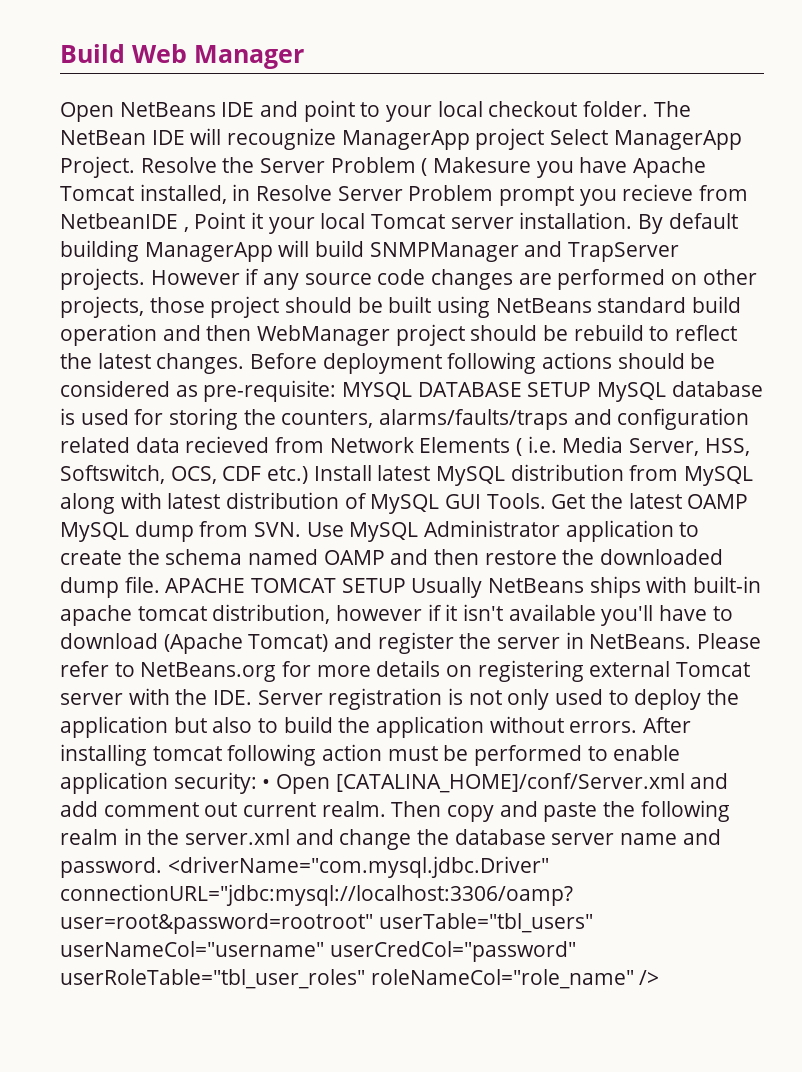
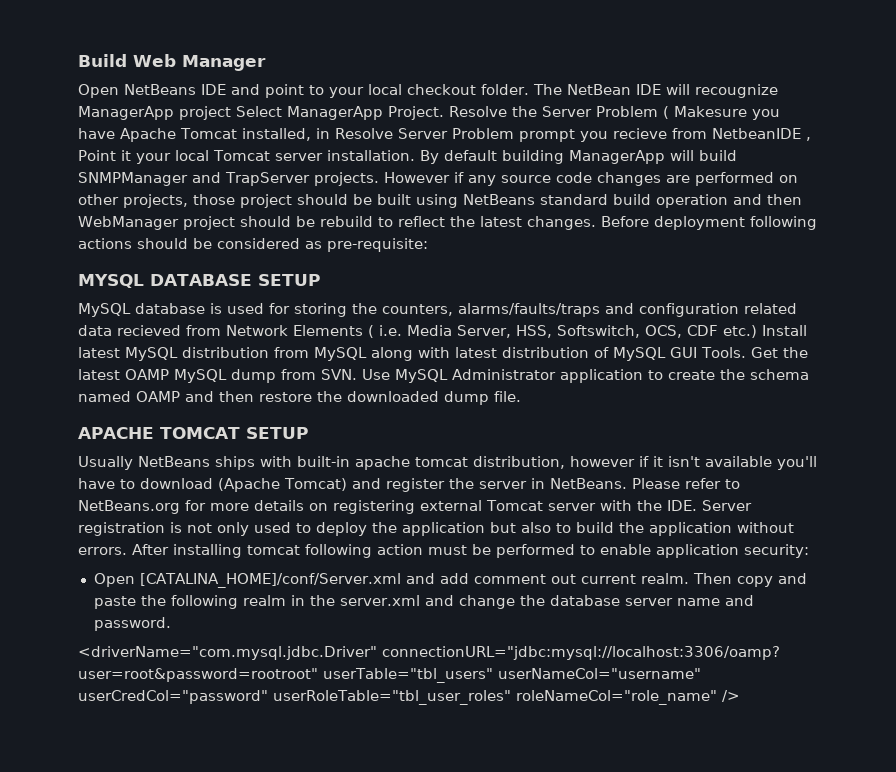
- Before deployment following actions should be considered as pre-requisite: MYSQL DATABASE SETUP MySQL database is used for storing the counters, alarms/faults/traps and configuration related data recieved from Network Elements ( i.e. Media Server, HSS, Softswitch, OCS, CDF etc.) Install latest MySQL distribution from MySQL along with latest distribution of MySQL GUI Tools.
+ Before deployment following actions should be considered as pre-requisite:
+ MYSQL DATABASE SETUP
+ MySQL database is used for storing the counters, alarms/faults/traps and configuration related data recieved from Network Elements ( i.e. Media Server, HSS, Softswitch, OCS, CDF etc.) Install latest MySQL distribution from MySQL along with latest distribution of MySQL GUI Tools.
- Get the latest OAMP MySQL dump from SVN. Use MySQL Administrator application to create the schema named OAMP and then restore the downloaded dump file. APACHE TOMCAT SETUP Usually NetBeans ships with built-in apache tomcat distribution, however if it isn't available you'll have to download (Apache Tomcat) and register the server in NetBeans.
+ Get the latest OAMP MySQL dump from SVN. Use MySQL Administrator application to create the schema named OAMP and then restore the downloaded dump file.
+ APACHE TOMCAT SETUP
+ Usually NetBeans ships with built-in apache tomcat distribution, however if it isn't available you'll have to download (Apache Tomcat) and register the server in NetBeans.
- After installing tomcat following action must be performed to enable application security: • Open [CATALINA_HOME]/conf/Server.xml and add comment out current realm.
+ After installing tomcat following action must be performed to enable application security:
+ Open [CATALINA_HOME]/conf/Server.xml and add comment out current realm.
- Then copy and paste the following realm in the server.xml and change the database server name and password. <driverName="com.mysql.jdbc.Driver" connectionURL="jdbc:mysql://localhost:3306/oamp? user=root&password=rootroot" userTable="tbl_users" userNameCol="username" userCredCol="password" userRoleTable="tbl_user_roles" roleNameCol="role_name" />
+ Then copy and paste the following realm in the server.xml and change the database server name and password.
+ <driverName="com.mysql.jdbc.Driver" connectionURL="jdbc:mysql://localhost:3306/oamp? user=root&password=rootroot" userTable="tbl_users" userNameCol="username" userCredCol="password" userRoleTable="tbl_user_roles" roleNameCol="role_name" />

